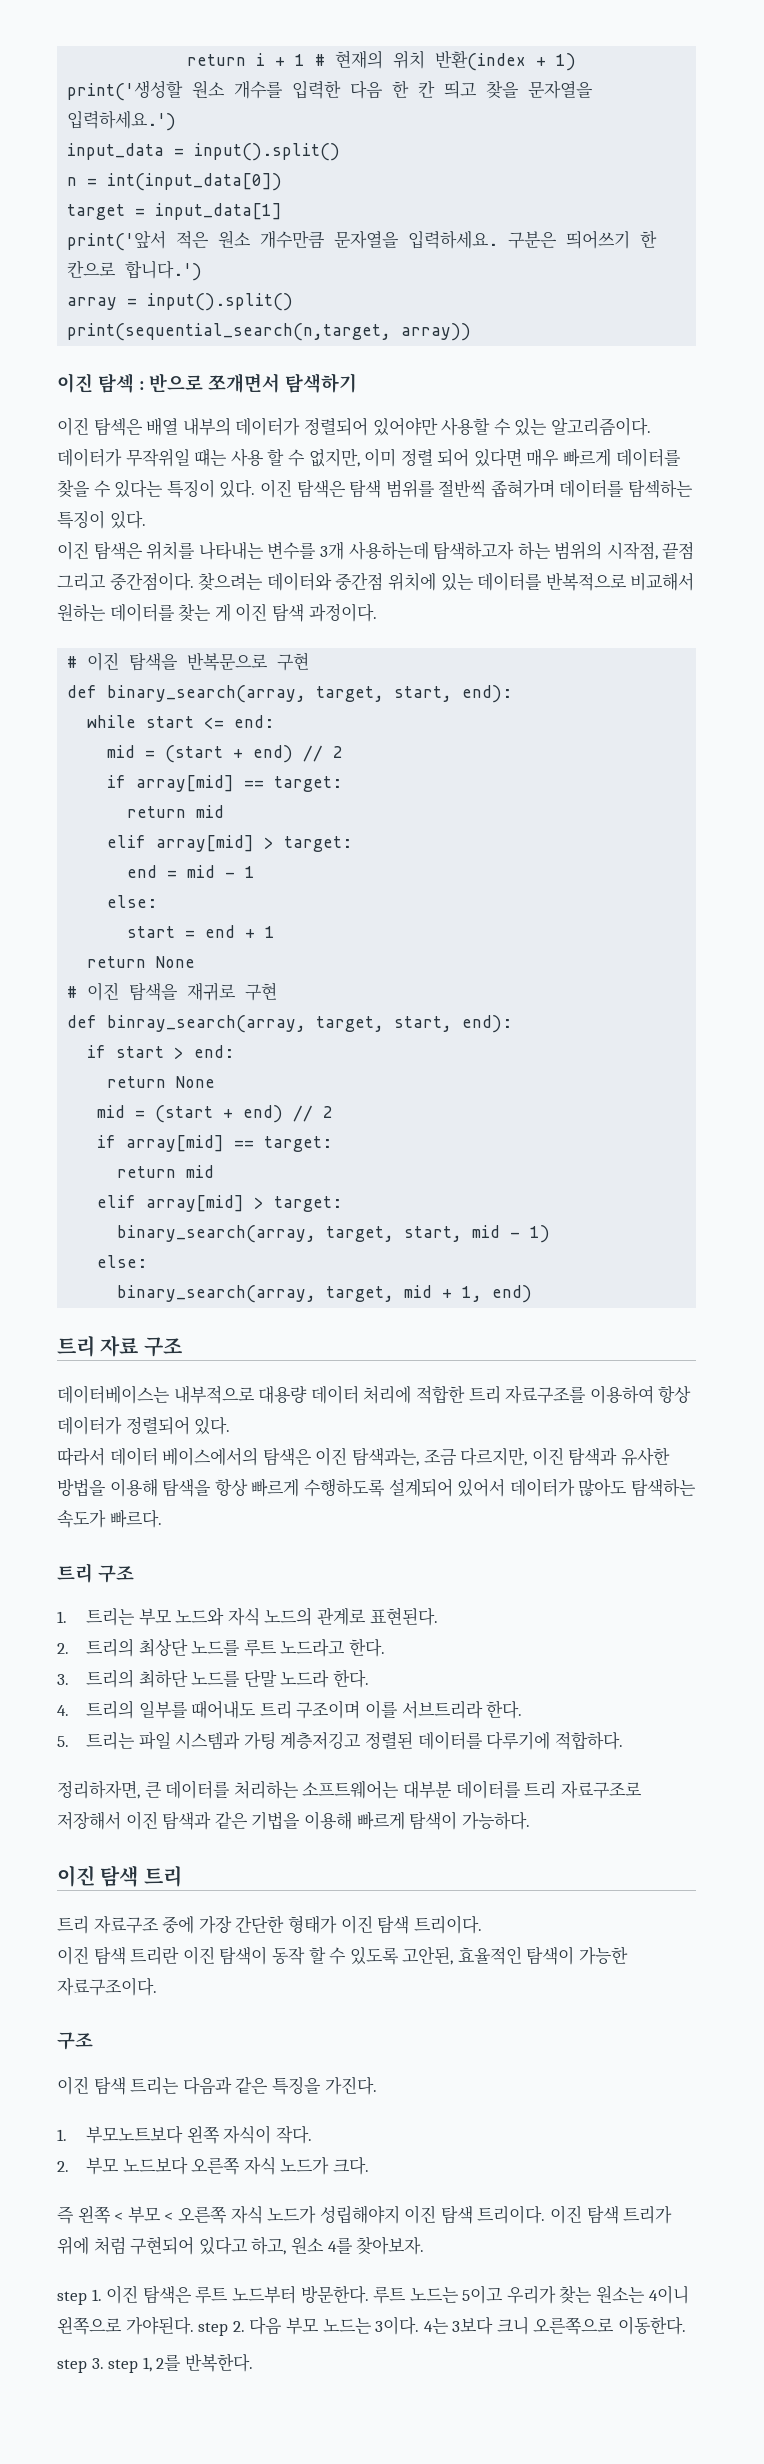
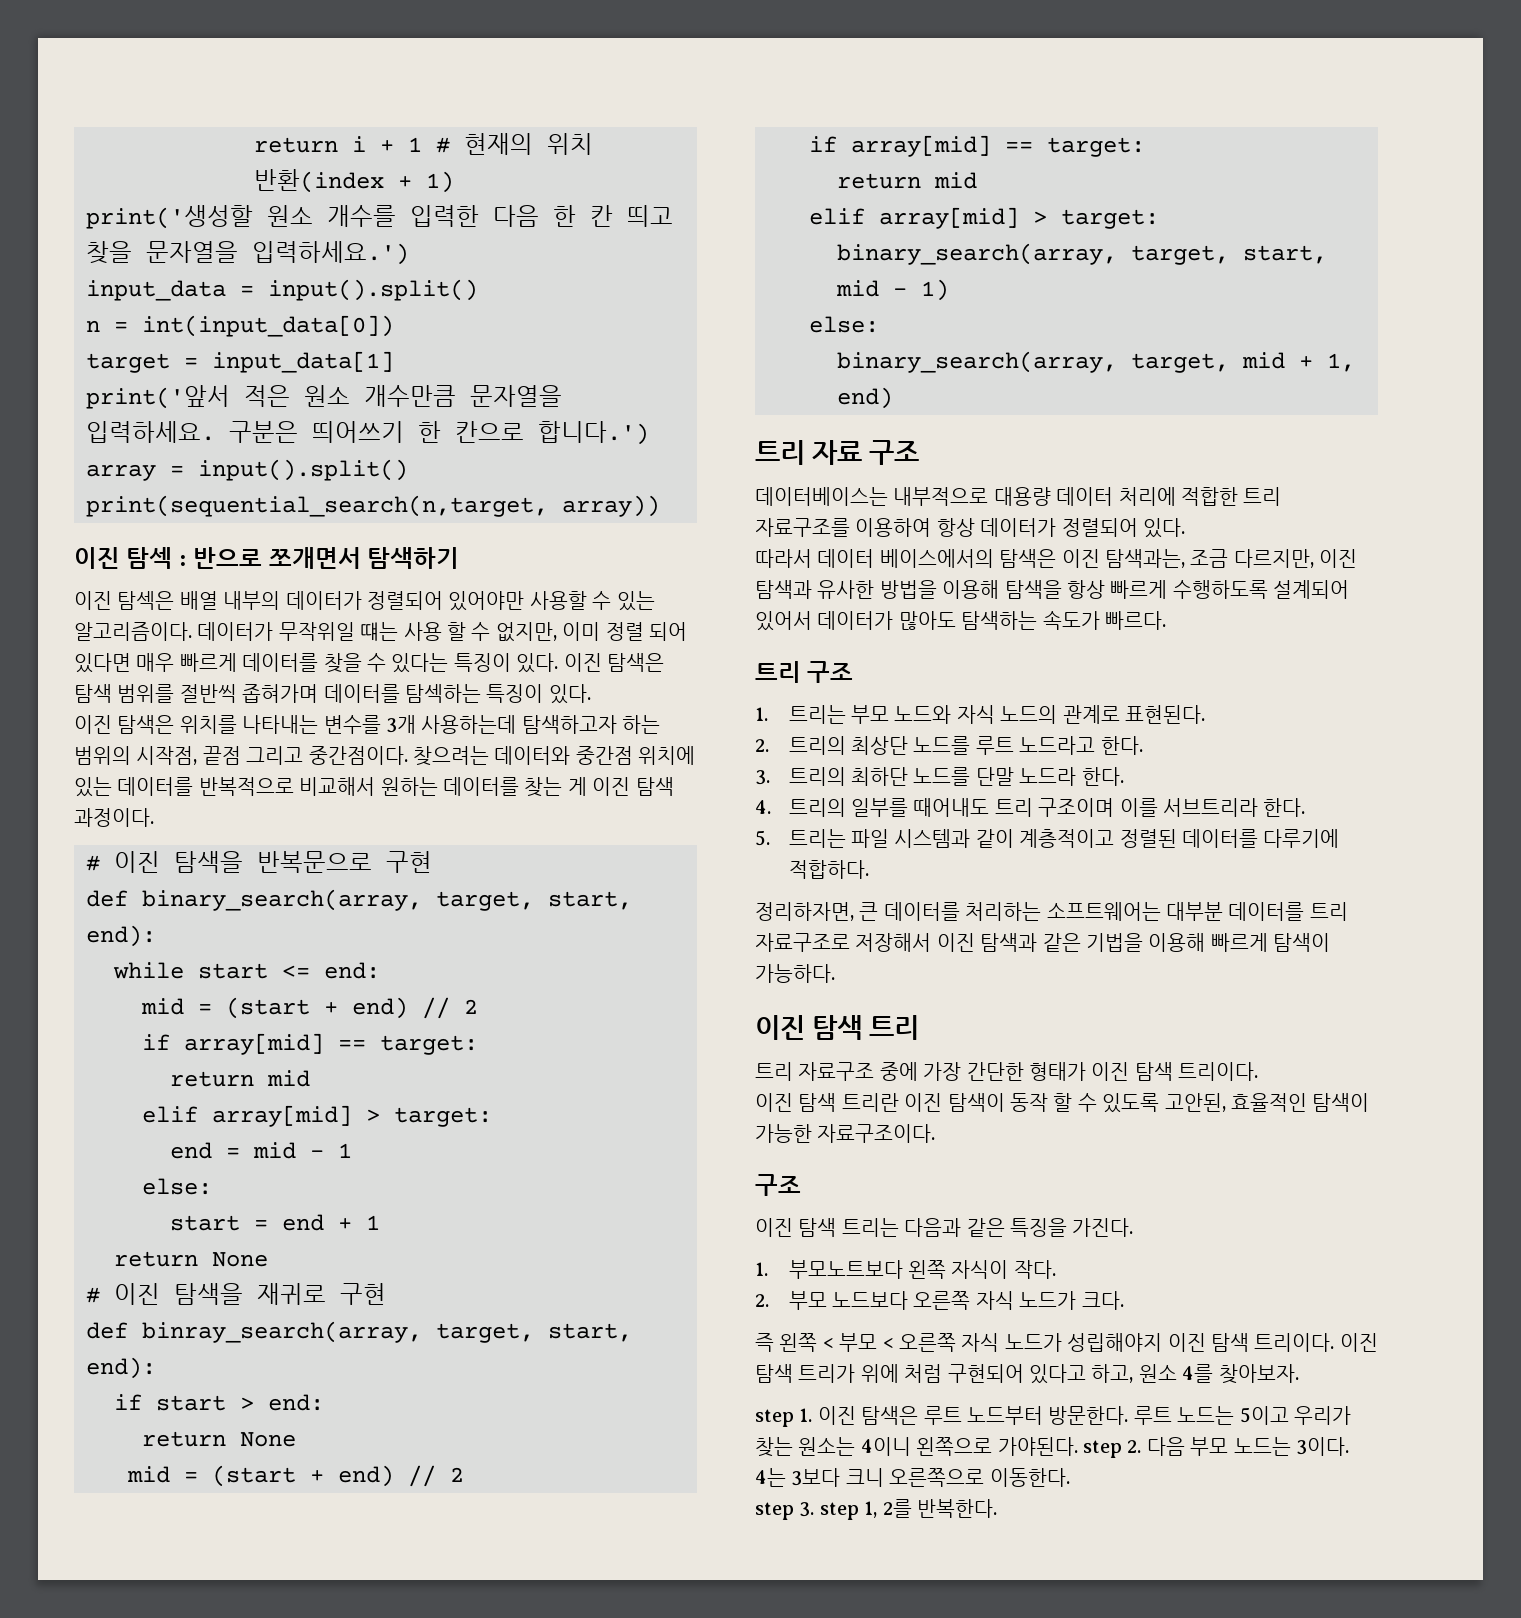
- 5. 트리는 파일 시스템과 가팅 계층저깅고 정렬된 데이터를 다루기에 적합하다.
+ 5. 트리는 파일 시스템과 같이 계층적이고 정렬된 데이터를 다루기에 적합하다.

